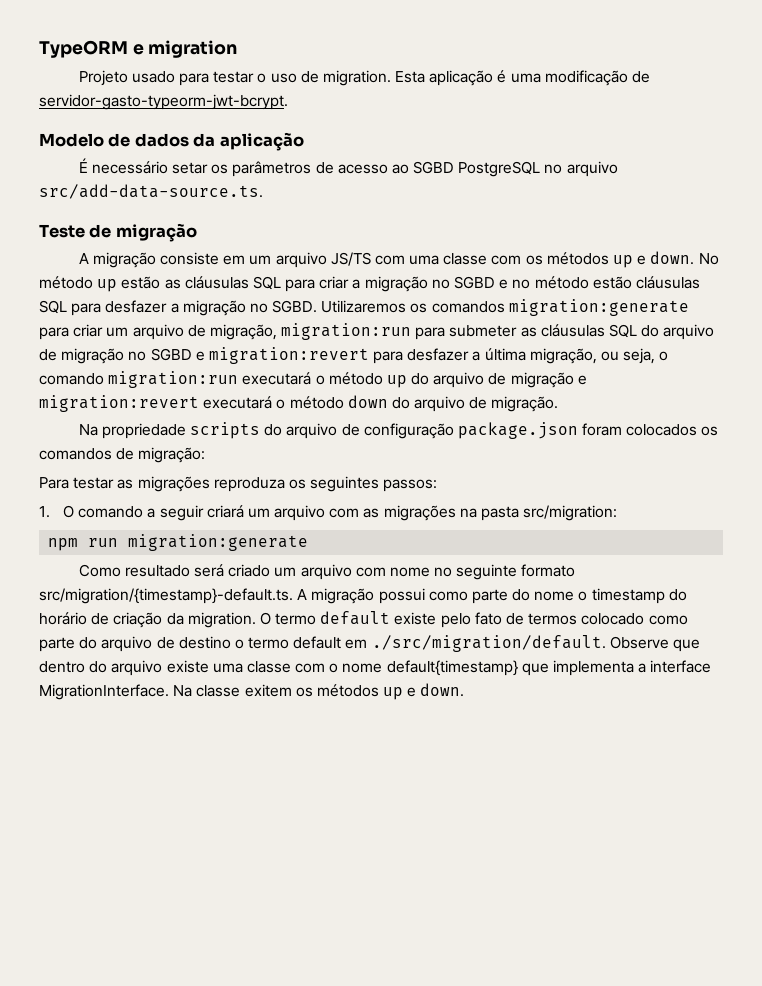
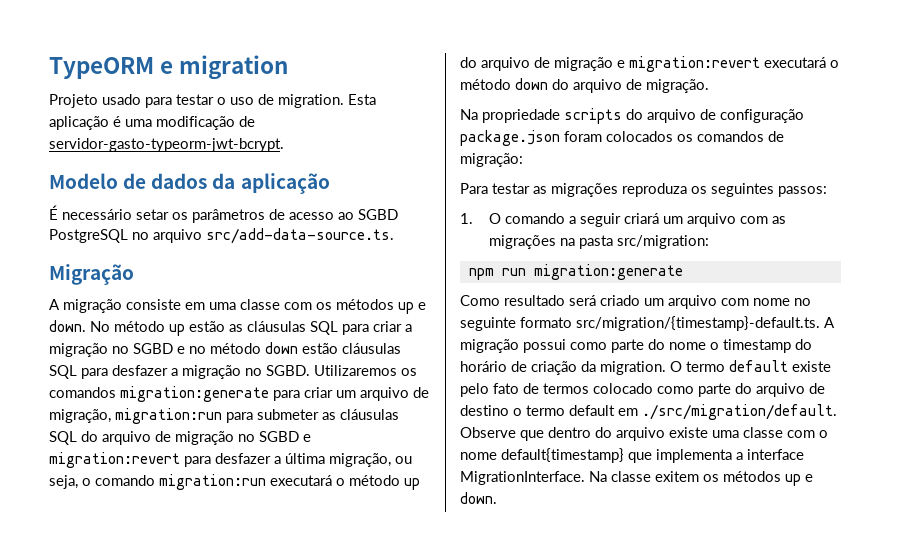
- Teste de migração
+ Migração
- A migração consiste em um arquivo JS/TS com uma classe com os métodos up e down.
+ A migração consiste em uma classe com os métodos up e down.
- No método up estão as cláusulas SQL para criar a migração no SGBD e no método estão cláusulas SQL para desfazer a migração no SGBD.
+ No método up estão as cláusulas SQL para criar a migração no SGBD e no método down estão cláusulas SQL para desfazer a migração no SGBD.

